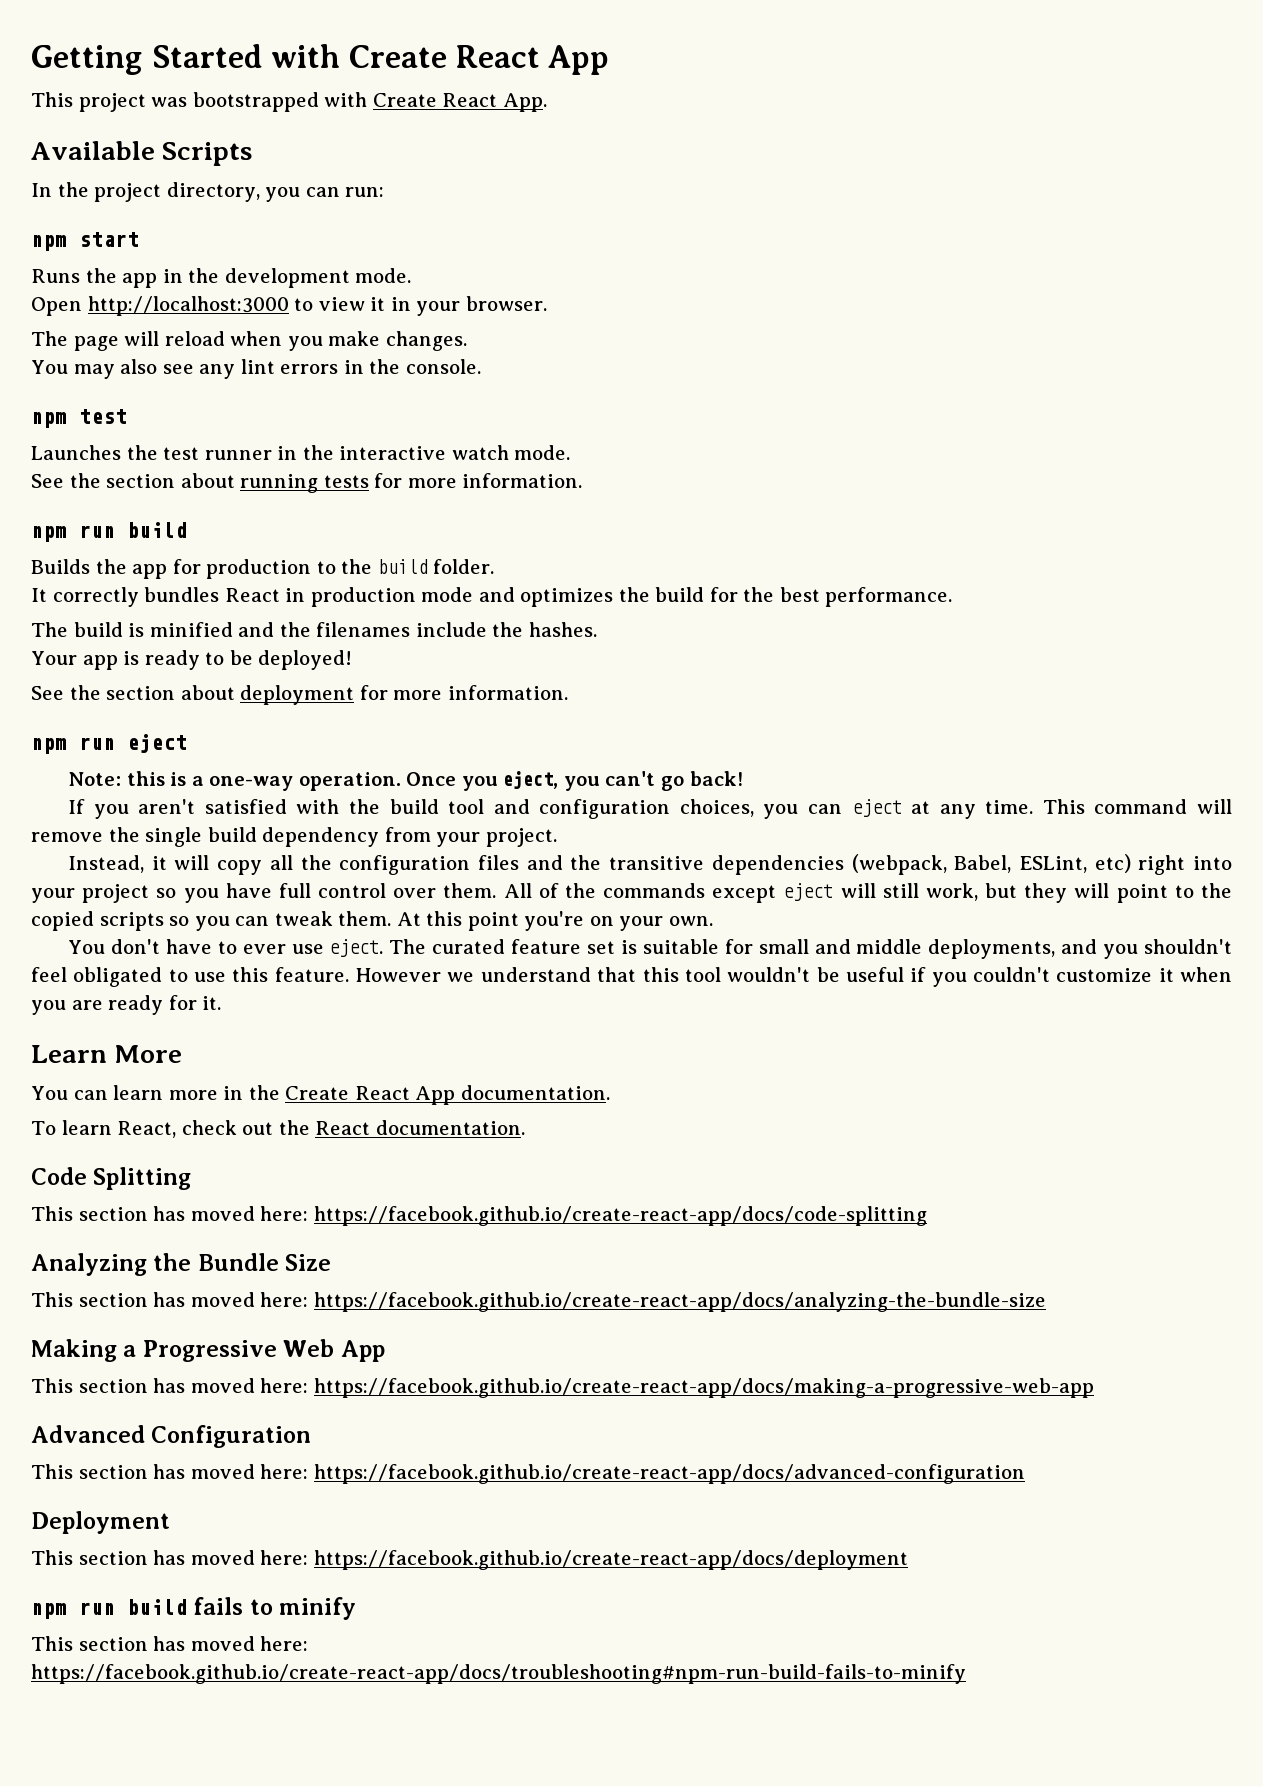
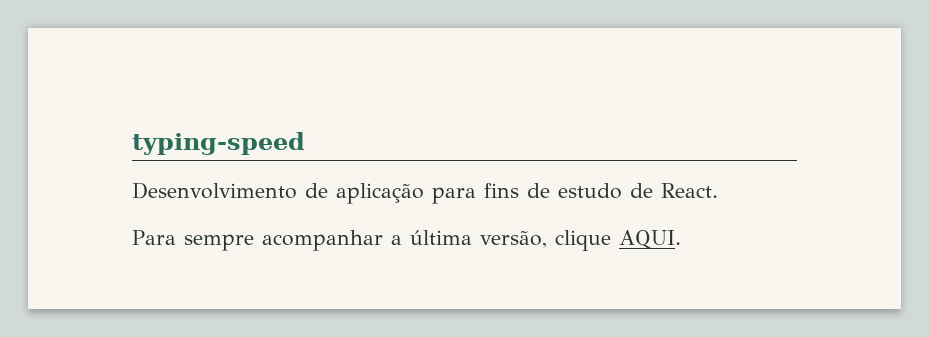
- Getting Started with Create React App
- This project was bootstrapped with Create React App.
- Available Scripts
- In the project directory, you can run:
- npm start
- Runs the app in the development mode.
- Open http://localhost:3000 to view it in your browser.
- The page will reload when you make changes.
- You may also see any lint errors in the console.
- npm test
- Launches the test runner in the interactive watch mode.
- See the section about running tests for more information.
- npm run build
- Builds the app for production to the build folder.
- It correctly bundles React in production mode and optimizes the build for the best performance.
- The build is minified and the filenames include the hashes.
- Your app is ready to be deployed!
- See the section about deployment for more information.
- npm run eject
- Note: this is a one-way operation. Once you eject, you can't go back!
- If you aren't satisfied with the build tool and configuration choices, you can eject at any time. This command will remove the single build dependency from your project.
- Instead, it will copy all the configuration files and the transitive dependencies (webpack, Babel, ESLint, etc) right into your project so you have full control over them. All of the commands except eject will still work, but they will point to the copied scripts so you can tweak them. At this point you're on your own.
- You don't have to ever use eject. The curated feature set is suitable for small and middle deployments, and you shouldn't feel obligated to use this feature. However we understand that this tool wouldn't be useful if you couldn't customize it when you are ready for it.
- Learn More
- You can learn more in the Create React App documentation.
- To learn React, check out the React documentation.
- Code Splitting
- This section has moved here: https://facebook.github.io/create-react-app/docs/code-splitting
- Analyzing the Bundle Size
- This section has moved here: https://facebook.github.io/create-react-app/docs/analyzing-the-bundle-size
- Making a Progressive Web App
- This section has moved here: https://facebook.github.io/create-react-app/docs/making-a-progressive-web-app
- Advanced Configuration
- This section has moved here: https://facebook.github.io/create-react-app/docs/advanced-configuration
- Deployment
- This section has moved here: https://facebook.github.io/create-react-app/docs/deployment
- npm run build fails to minify
- This section has moved here: https://facebook.github.io/create-react-app/docs/troubleshooting#npm-run-build-fails-to-minify
+ typing-speed
+ Desenvolvimento de aplicação para fins de estudo de React.
+ Para sempre acompanhar a última versão, clique AQUI.

